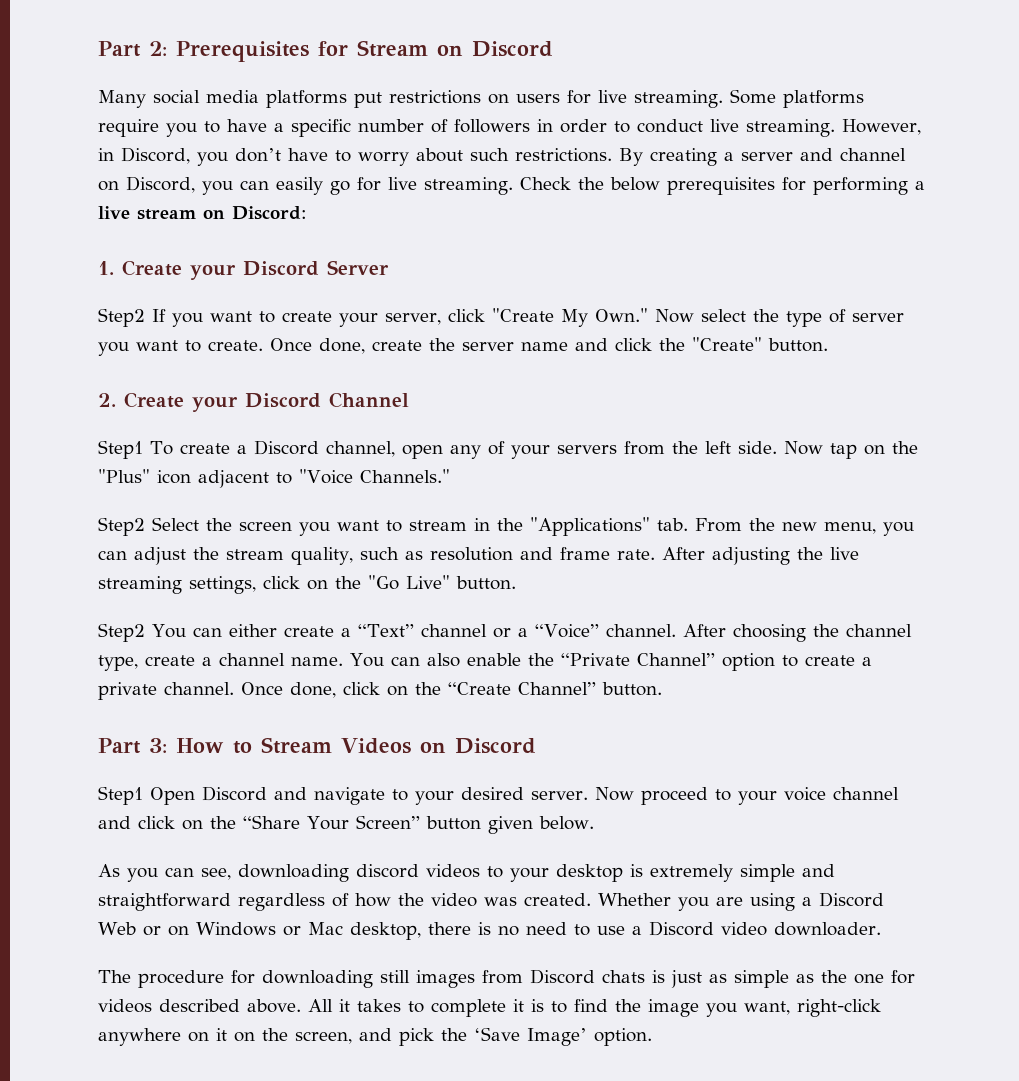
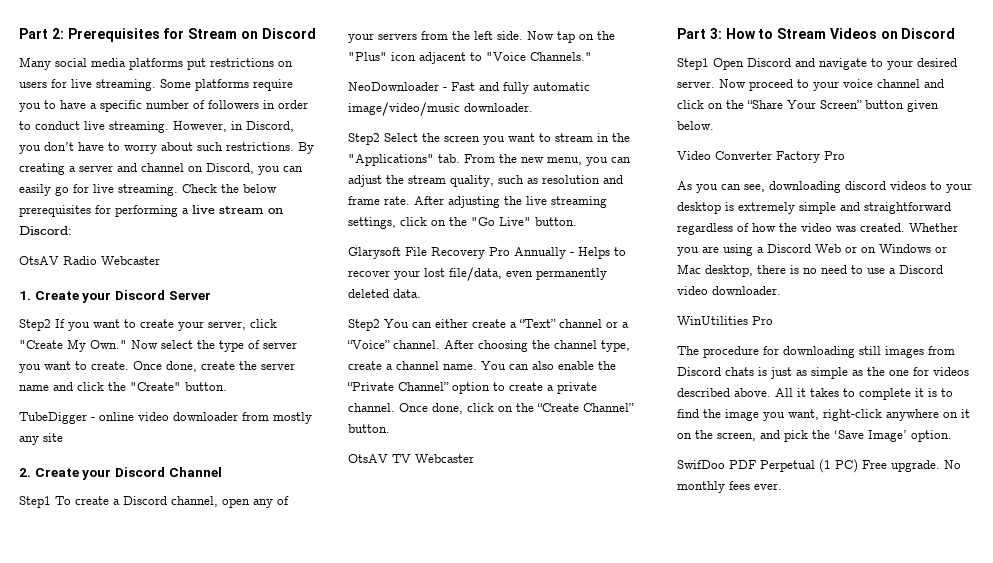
+ OtsAV Radio Webcaster
+ TubeDigger - online video downloader from mostly any site
+ NeoDownloader - Fast and fully automatic image/video/music downloader.
+ Glarysoft File Recovery Pro Annually - Helps to recover your lost file/data, even permanently deleted data.
+ OtsAV TV Webcaster
+ Video Converter Factory Pro
+ WinUtilities Pro
+ SwifDoo PDF Perpetual (1 PC) Free upgrade. No monthly fees ever.

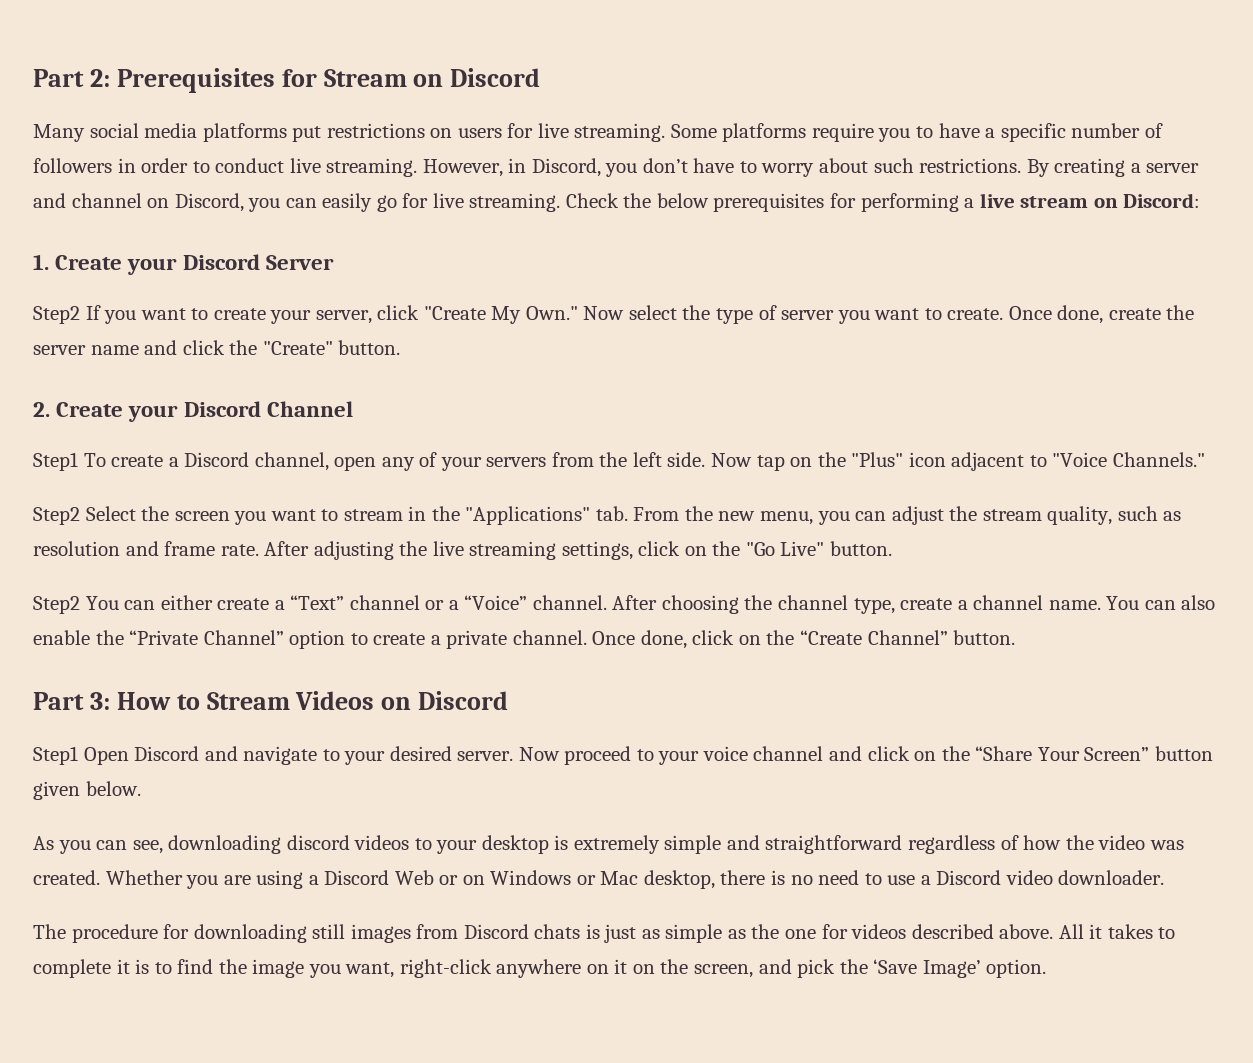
- OtsAV Radio Webcaster
- TubeDigger - online video downloader from mostly any site
- NeoDownloader - Fast and fully automatic image/video/music downloader.
- Glarysoft File Recovery Pro Annually - Helps to recover your lost file/data, even permanently deleted data.
- OtsAV TV Webcaster
- Video Converter Factory Pro
- WinUtilities Pro
- SwifDoo PDF Perpetual (1 PC) Free upgrade. No monthly fees ever.

